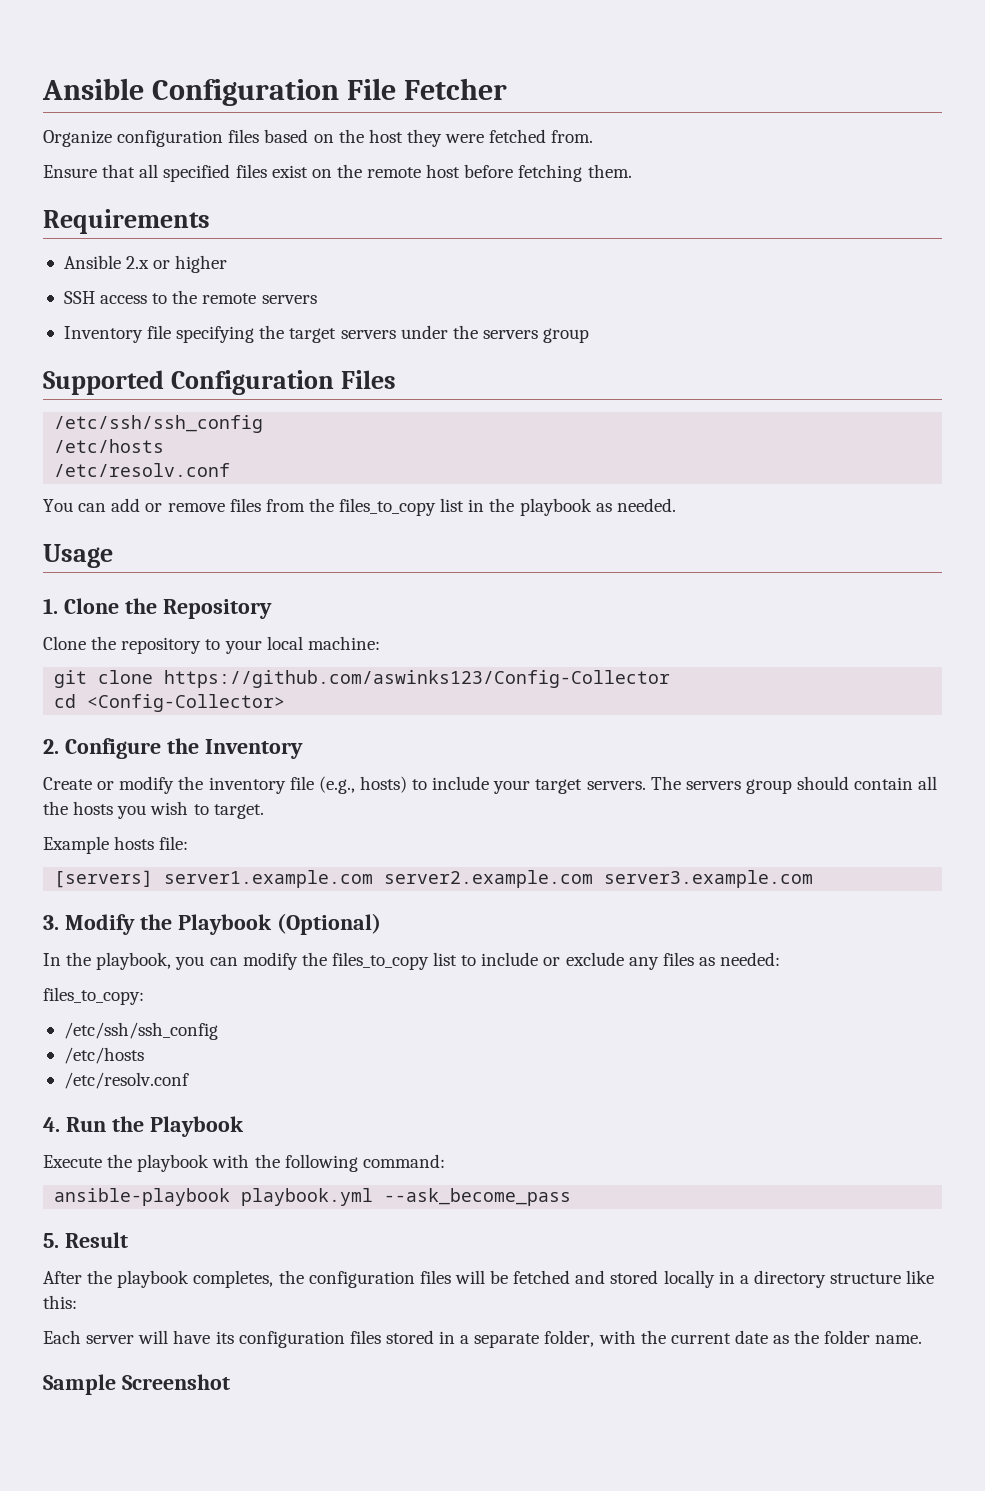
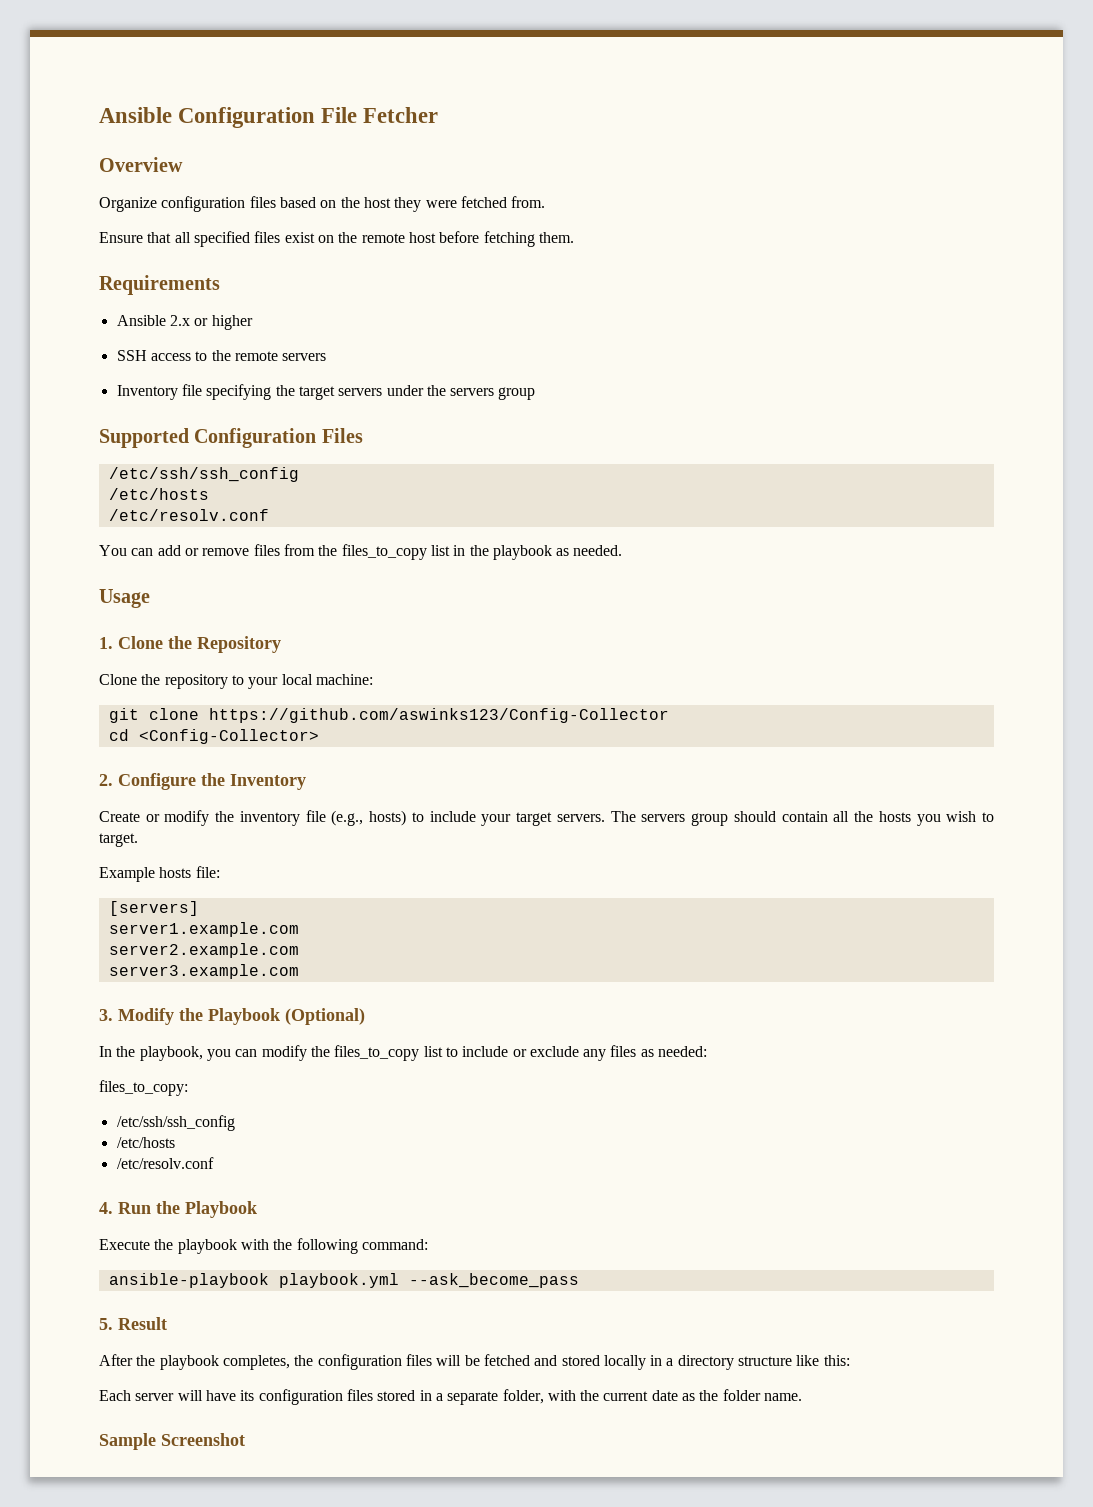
+ Overview
- [servers] server1.example.com server2.example.com server3.example.com
+ [servers]
+ server1.example.com
+ server2.example.com
+ server3.example.com

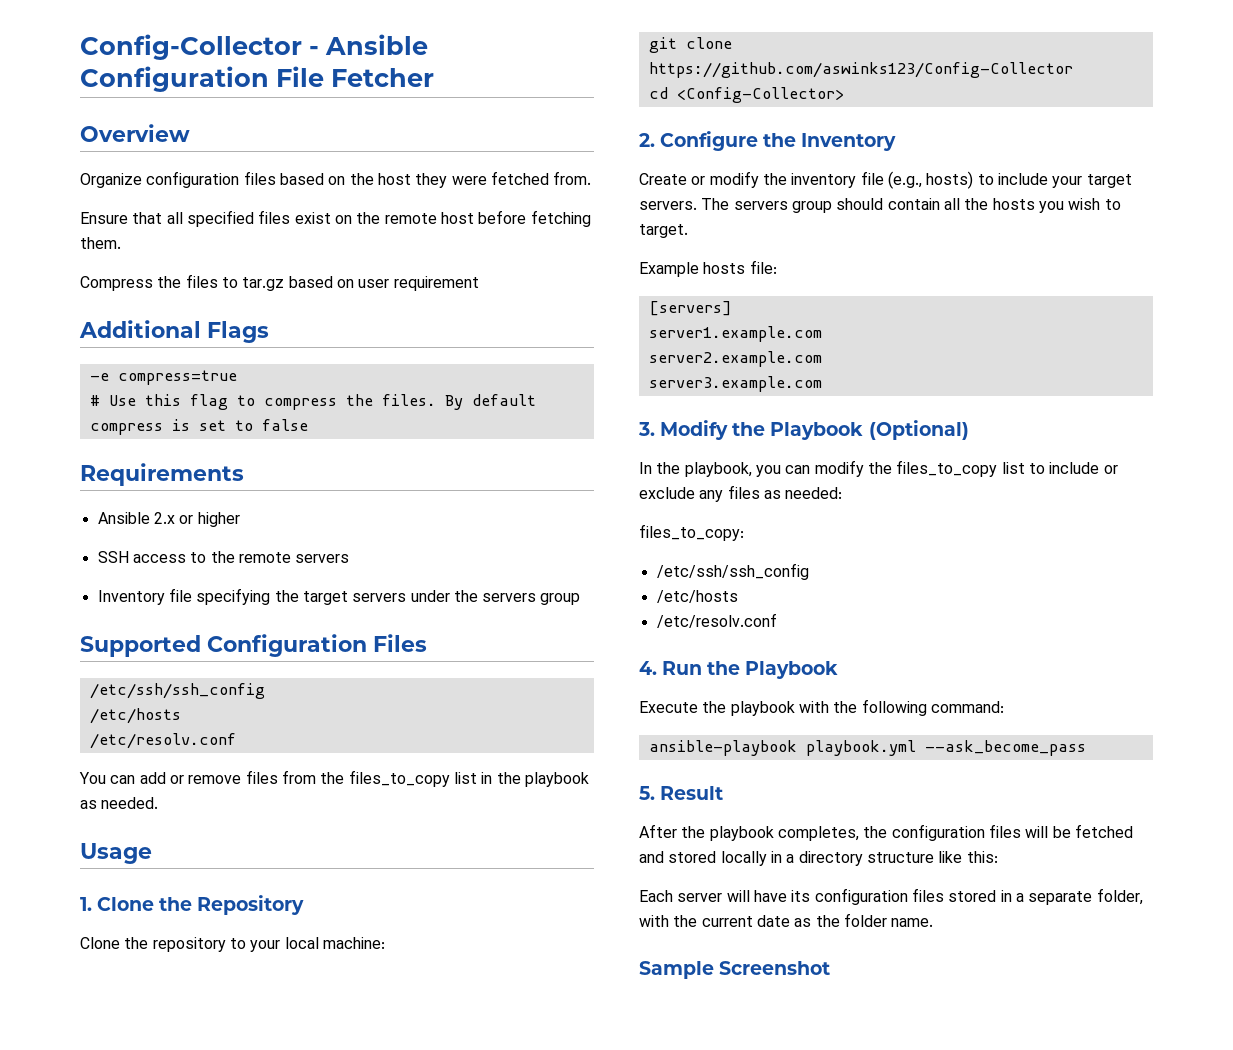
- Ansible Configuration File Fetcher
+ Config-Collector - Ansible Configuration File Fetcher
+ Compress the files to tar.gz based on user requirement
+ Additional Flags
+ -e compress=true
+ # Use this flag to compress the files. By default compress is set to false

